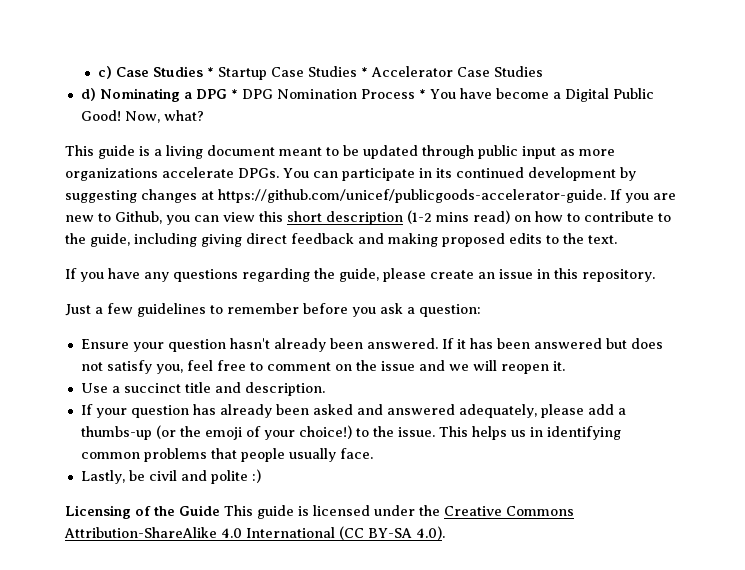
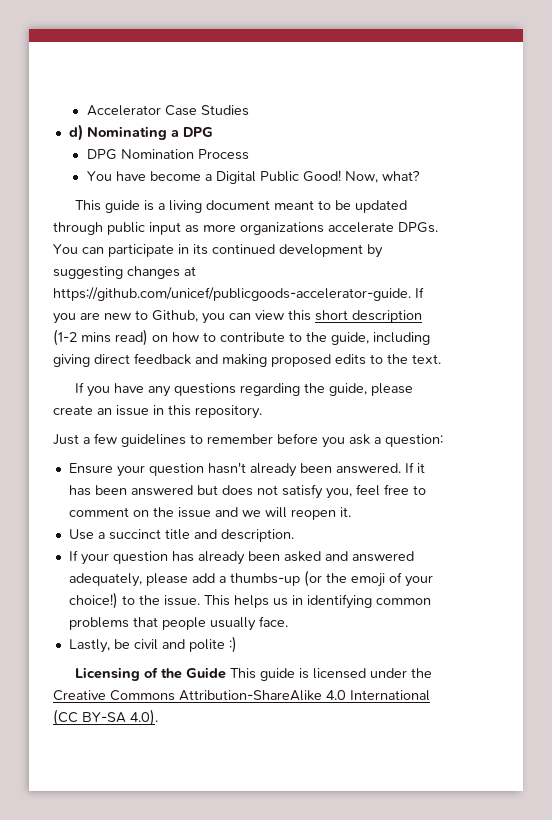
- c) Case Studies * Startup Case Studies * Accelerator Case Studies
+ Accelerator Case Studies
- d) Nominating a DPG * DPG Nomination Process * You have become a Digital Public Good!
+ d) Nominating a DPG
+ DPG Nomination Process
+ You have become a Digital Public Good!

